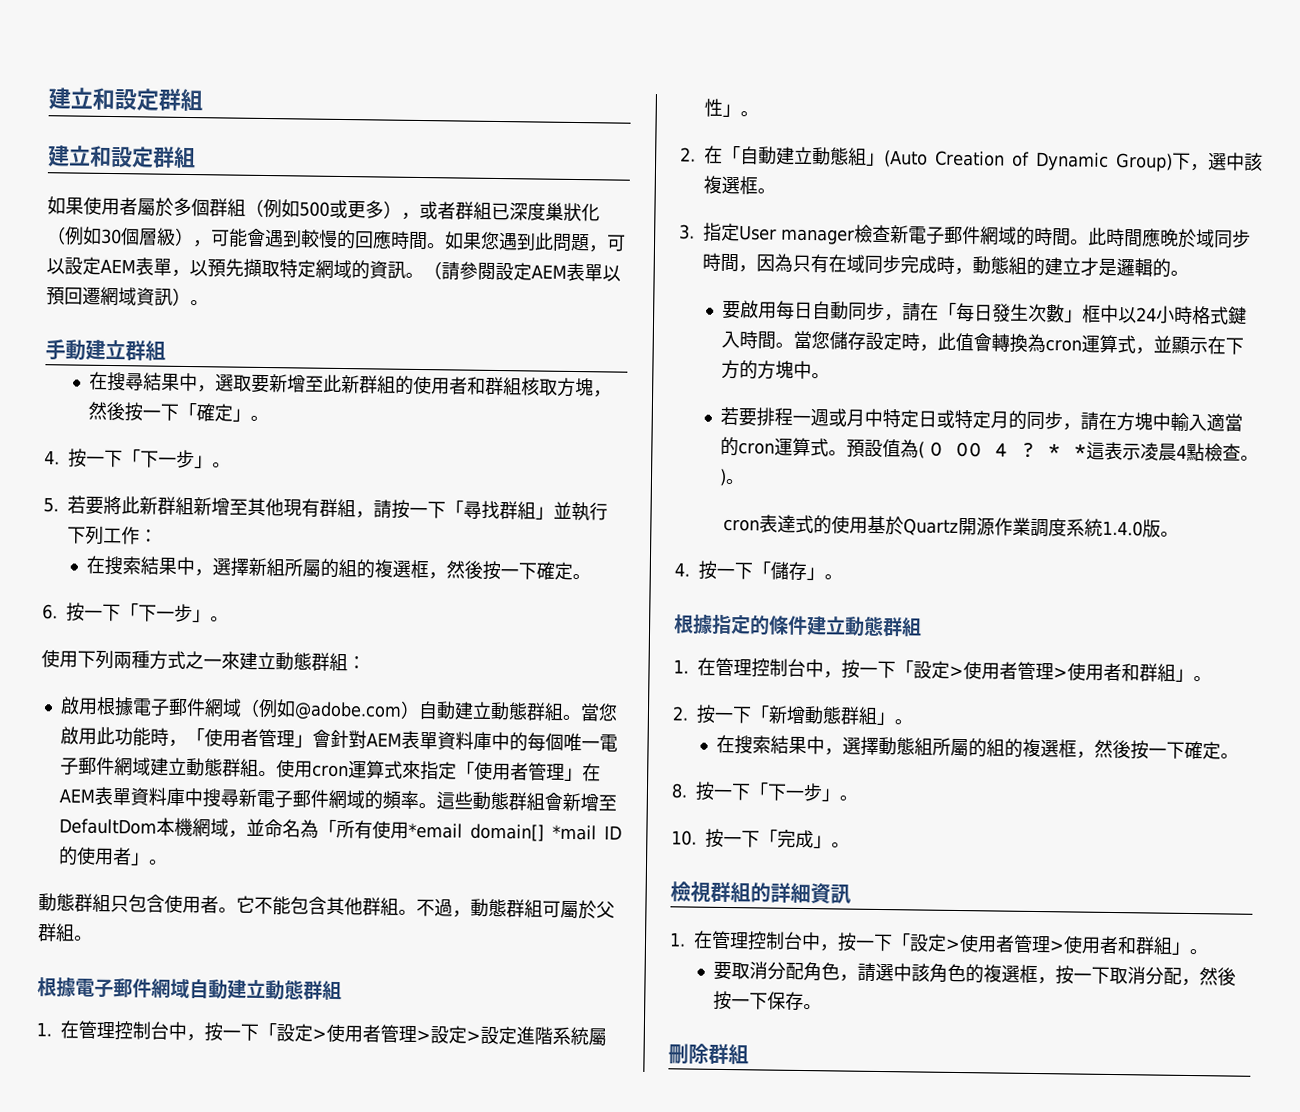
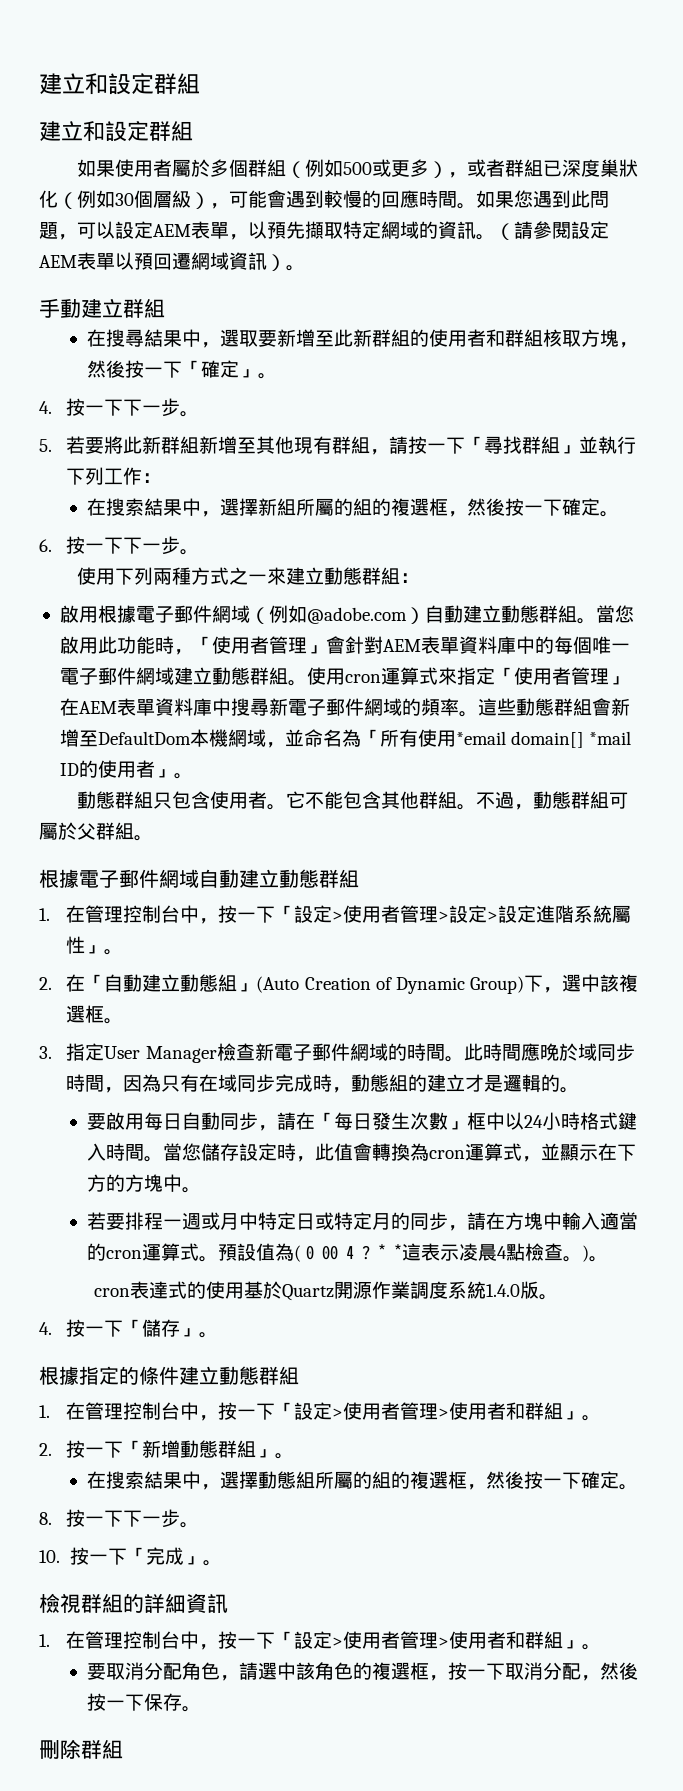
- 4.按一下「下一步」。
+ 4.按一下下一步。
- 6.按一下「下一步」。
+ 6.按一下下一步。
- 3.指定User manager檢查新電子郵件網域的時間。
+ 3.指定User Manager檢查新電子郵件網域的時間。
- 8.按一下「下一步」。
+ 8.按一下下一步。

